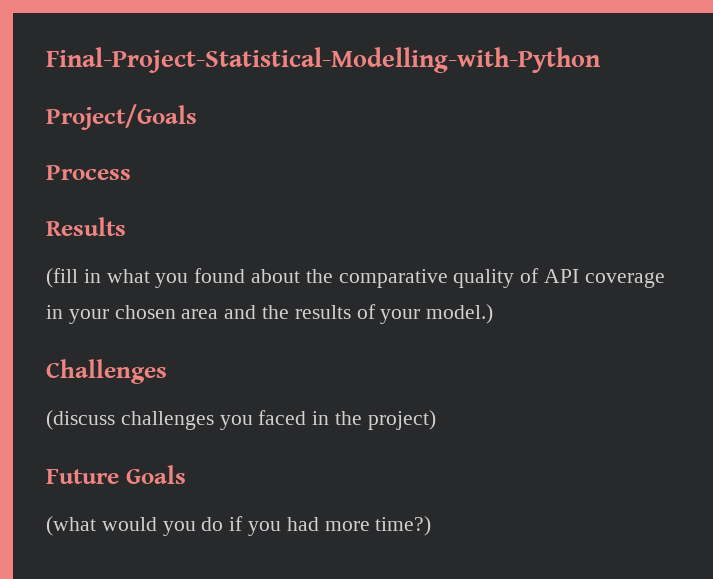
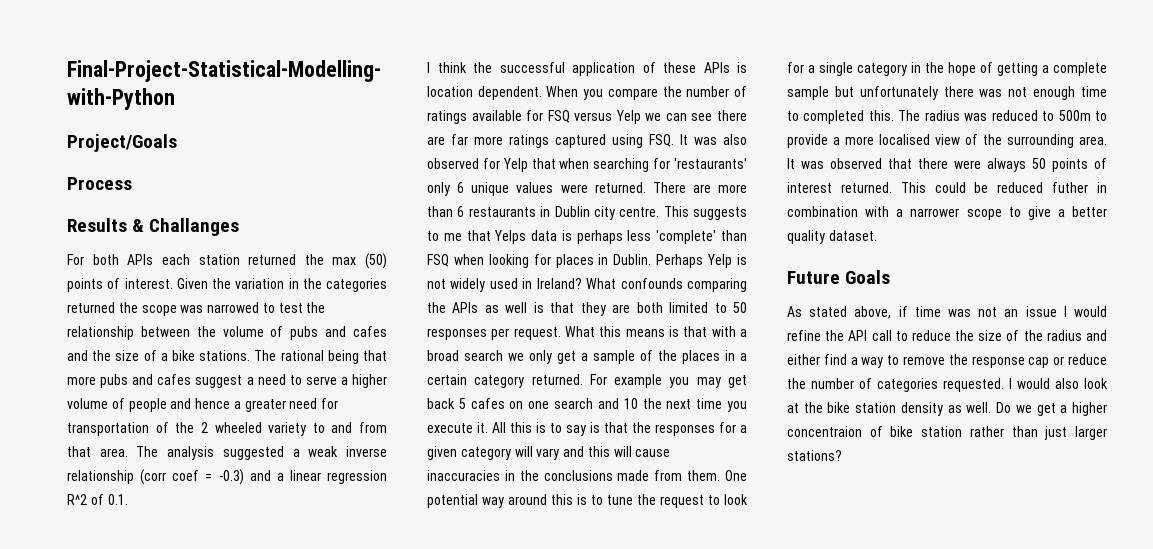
- Results
- (fill in what you found about the comparative quality of API coverage in your chosen area and the results of your model.)
- Challenges
- (discuss challenges you faced in the project)
+ Results & Challanges
+ For both APIs each station returned the max (50) points of interest. Given the variation in the categories returned the scope was narrowed to test the relationship between the volume of pubs and cafes and the size of a bike stations. The rational being that more pubs and cafes suggest a need to serve a higher volume of people and hence a greater need for transportation of the 2 wheeled variety to and from that area. The analysis suggested a weak inverse relationship (corr coef = -0.3) and a linear regression R^2 of 0.1.
+ I think the successful application of these APIs is location dependent. When you compare the number of ratings available for FSQ versus Yelp we can see there are far more ratings captured using FSQ. It was also observed for Yelp that when searching for 'restaurants' only 6 unique values were returned. There are more than 6 restaurants in Dublin city centre. This suggests to me that Yelps data is perhaps less 'complete' than FSQ when looking for places in Dublin. Perhaps Yelp is not widely used in Ireland? What confounds comparing the APIs as well is that they are both limited to 50 responses per request. What this means is that with a broad search we only get a sample of the places in a certain category returned. For example you may get back 5 cafes on one search and 10 the next time you execute it. All this is to say is that the responses for a given category will vary and this will cause inaccuracies in the conclusions made from them. One potential way around this is to tune the request to look for a single category in the hope of getting a complete sample but unfortunately there was not enough time to completed this. The radius was reduced to 500m to provide a more localised view of the surrounding area. It was observed that there were always 50 points of interest returned. This could be reduced futher in combination with a narrower scope to give a better quality dataset.
  Future Goals
- (what would you do if you had more time?)
+ As stated above, if time was not an issue I would refine the API call to reduce the size of the radius and either find a way to remove the response cap or reduce the number of categories requested. I would also look at the bike station density as well. Do we get a higher concentraion of bike station rather than just larger stations?

